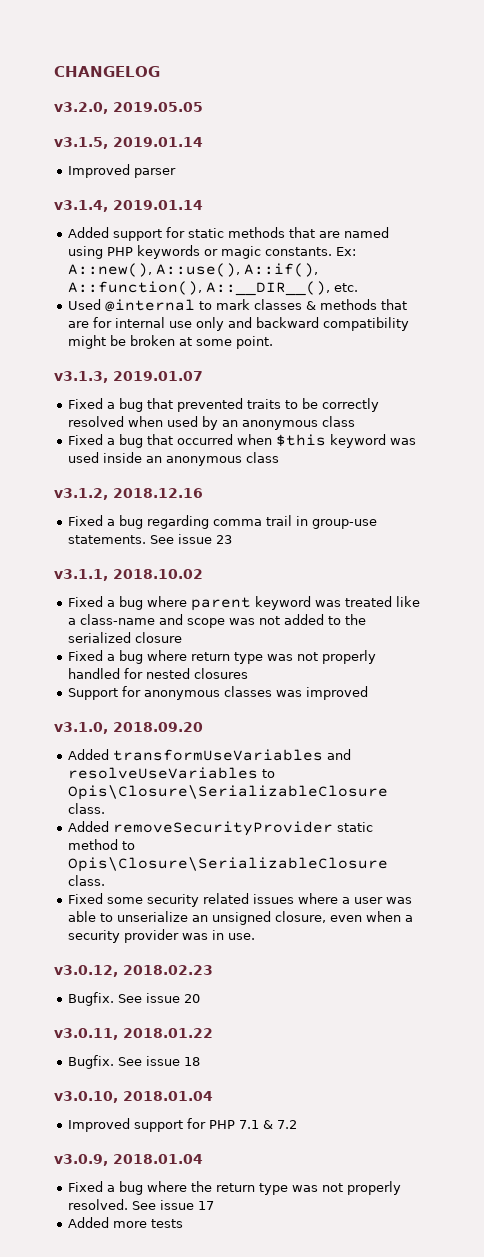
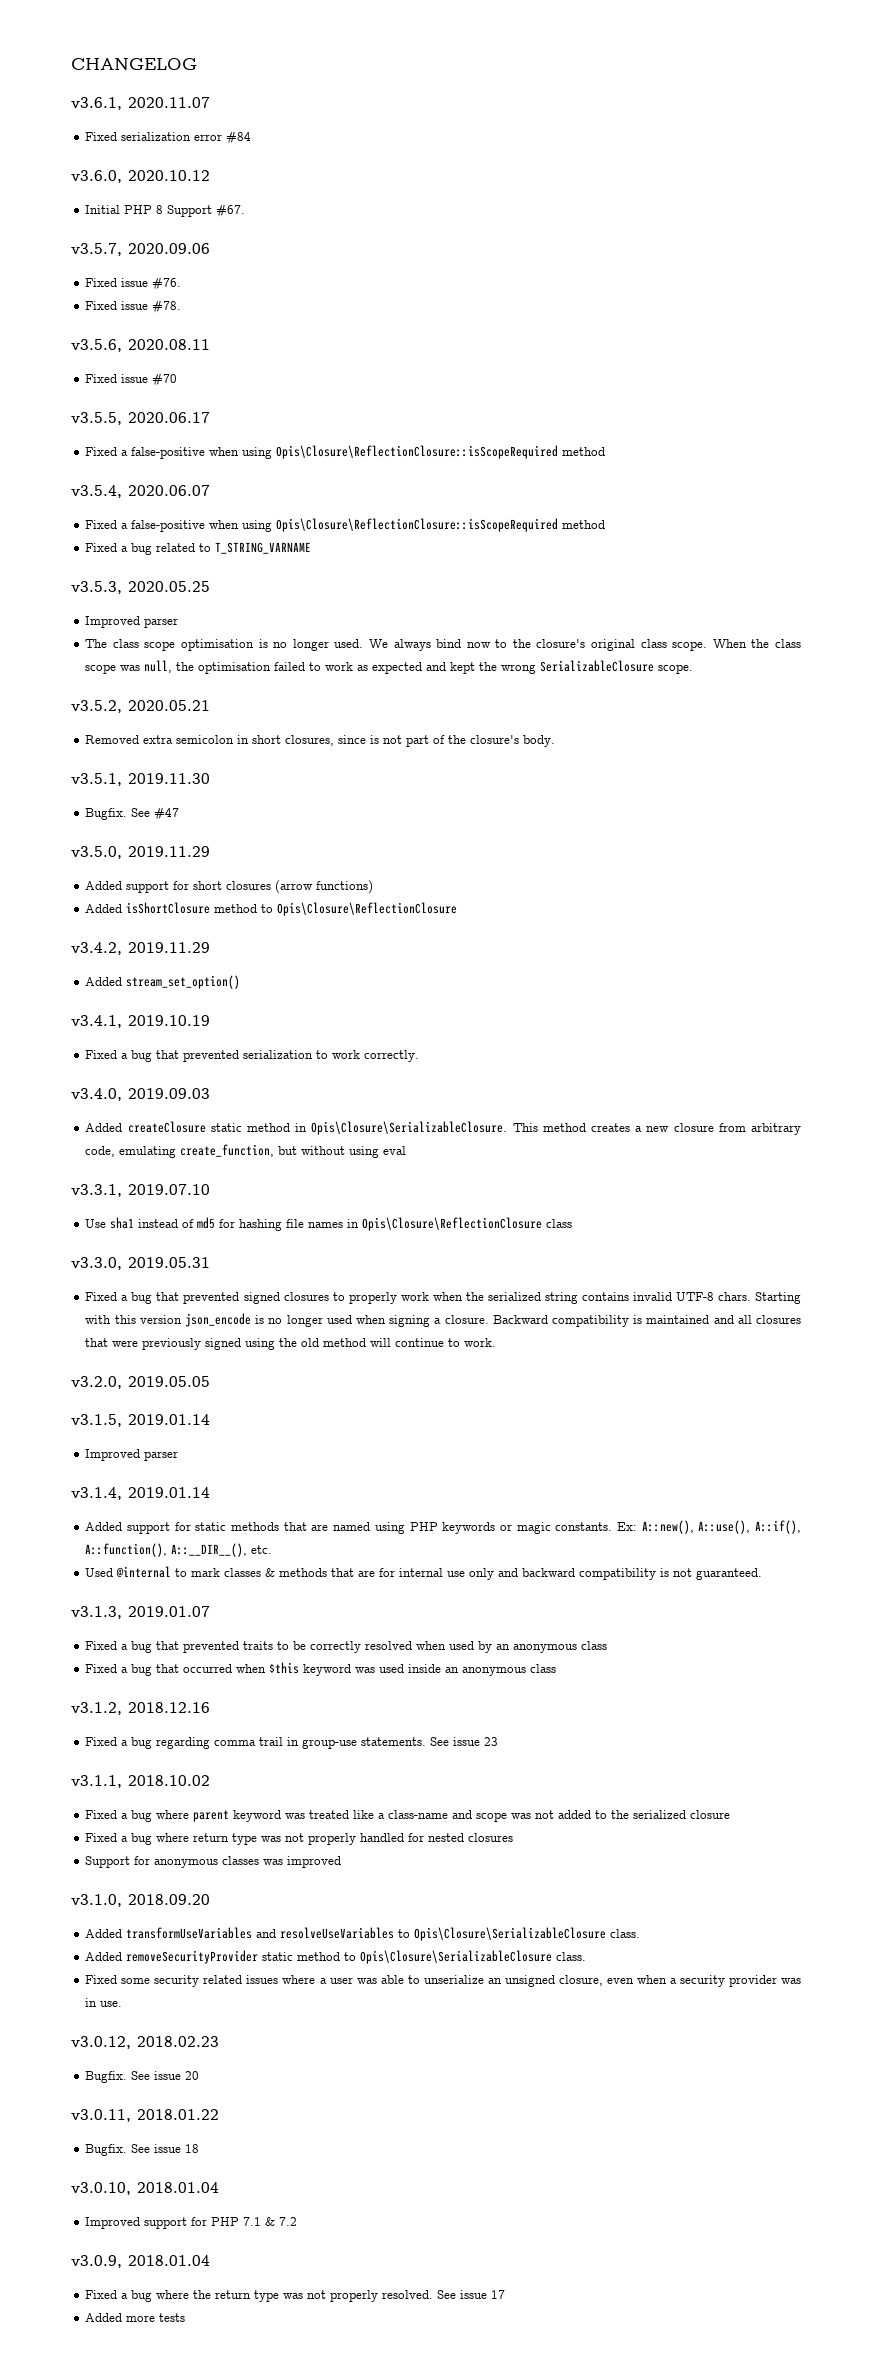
+ v3.6.1, 2020.11.07
+ Fixed serialization error #84
+ v3.6.0, 2020.10.12
+ Initial PHP 8 Support #67.
+ v3.5.7, 2020.09.06
+ Fixed issue #76.
+ Fixed issue #78.
+ v3.5.6, 2020.08.11
+ Fixed issue #70
+ v3.5.5, 2020.06.17
+ Fixed a false-positive when using Opis\Closure\ReflectionClosure::isScopeRequired method
+ v3.5.4, 2020.06.07
+ Fixed a false-positive when using Opis\Closure\ReflectionClosure::isScopeRequired method
+ Fixed a bug related to T_STRING_VARNAME
+ v3.5.3, 2020.05.25
+ Improved parser
+ The class scope optimisation is no longer used. We always bind now to the closure's original class scope. When the class scope was null, the optimisation failed to work as expected and kept the wrong SerializableClosure scope.
+ v3.5.2, 2020.05.21
+ Removed extra semicolon in short closures, since is not part of the closure's body.
+ v3.5.1, 2019.11.30
+ Bugfix. See #47
+ v3.5.0, 2019.11.29
+ Added support for short closures (arrow functions)
+ Added isShortClosure method to Opis\Closure\ReflectionClosure
+ v3.4.2, 2019.11.29
+ Added stream_set_option()
+ v3.4.1, 2019.10.19
+ Fixed a bug that prevented serialization to work correctly.
+ v3.4.0, 2019.09.03
+ Added createClosure static method in Opis\Closure\SerializableClosure. This method creates a new closure from arbitrary code, emulating create_function, but without using eval
+ v3.3.1, 2019.07.10
+ Use sha1 instead of md5 for hashing file names in Opis\Closure\ReflectionClosure class
+ v3.3.0, 2019.05.31
+ Fixed a bug that prevented signed closures to properly work when the serialized string contains invalid UTF-8 chars. Starting with this version json_encode is no longer used when signing a closure. Backward compatibility is maintained and all closures that were previously signed using the old method will continue to work.
- Used @internal to mark classes & methods that are for internal use only and backward compatibility might be broken at some point.
+ Used @internal to mark classes & methods that are for internal use only and backward compatibility is not guaranteed.

